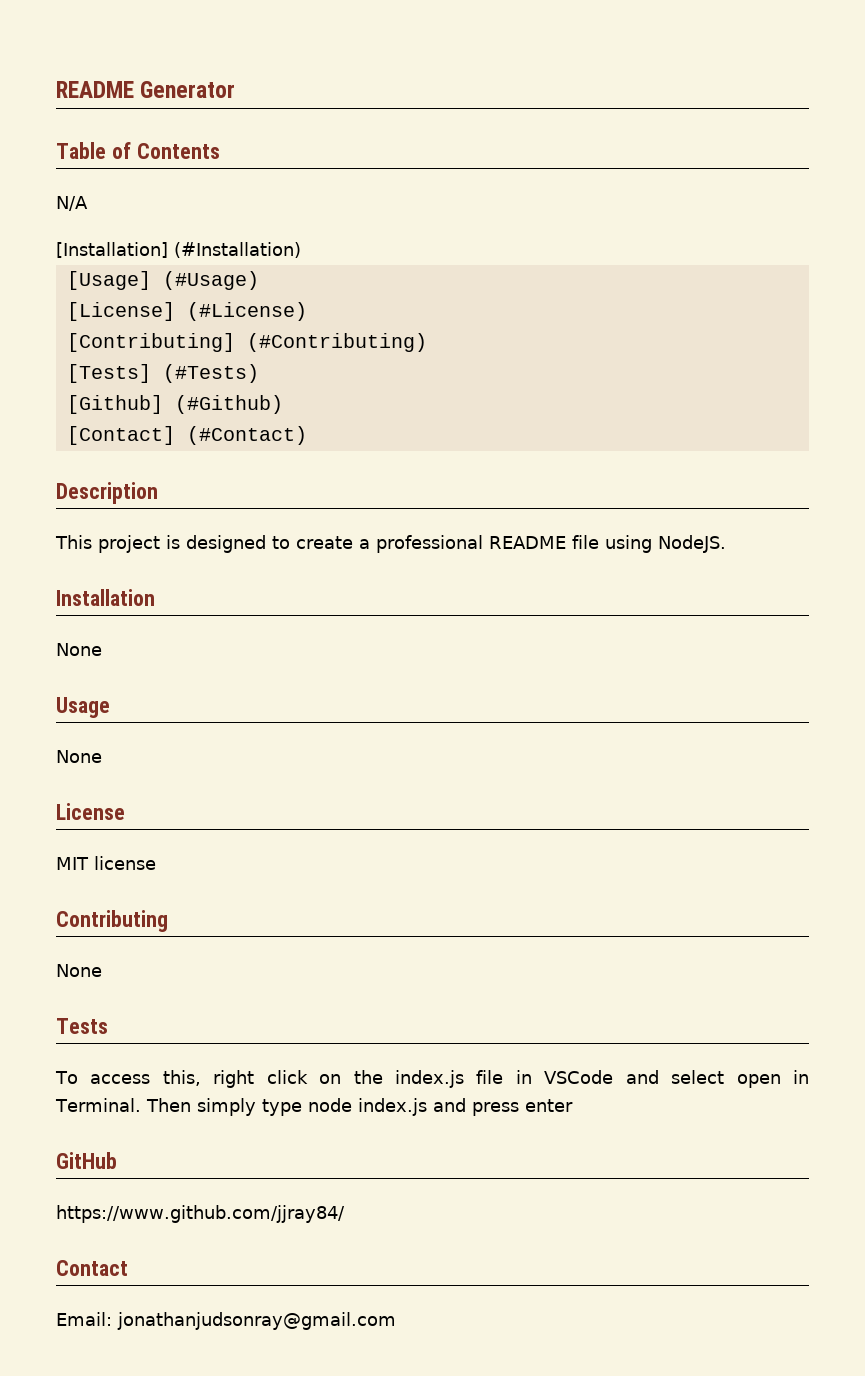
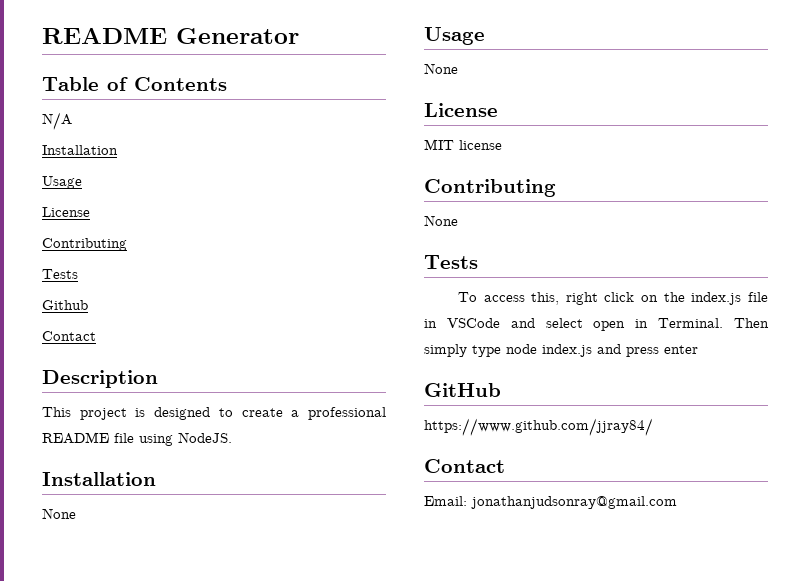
  N/A
- [Installation] (#Installation)
- [Usage] (#Usage)
- [License] (#License)
- [Contributing] (#Contributing)
- [Tests] (#Tests)
- [Github] (#Github)
- [Contact] (#Contact)
+ Installation
+ Usage
+ License
+ Contributing
+ Tests
+ Github
+ Contact

